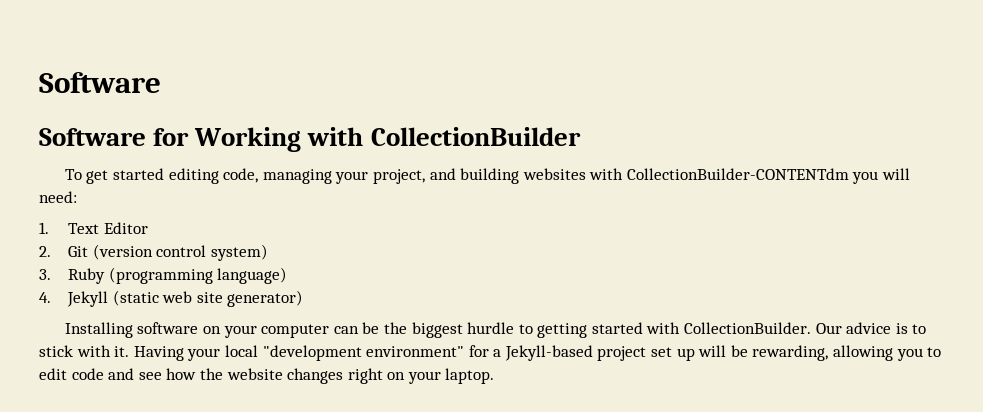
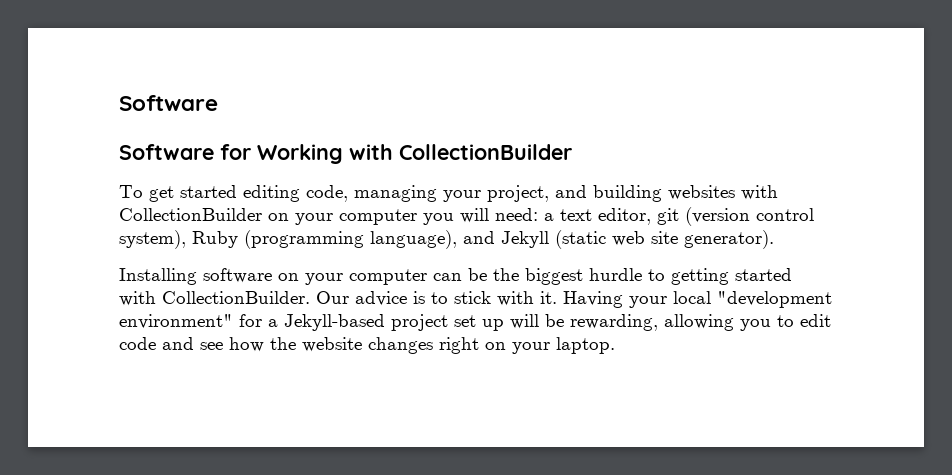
- To get started editing code, managing your project, and building websites with CollectionBuilder-CONTENTdm you will need:
- 1. Text Editor
- 2. Git (version control system)
- 3. Ruby (programming language)
- 4. Jekyll (static web site generator)
+ To get started editing code, managing your project, and building websites with CollectionBuilder on your computer you will need: a text editor, git (version control system), Ruby (programming language), and Jekyll (static web site generator).

